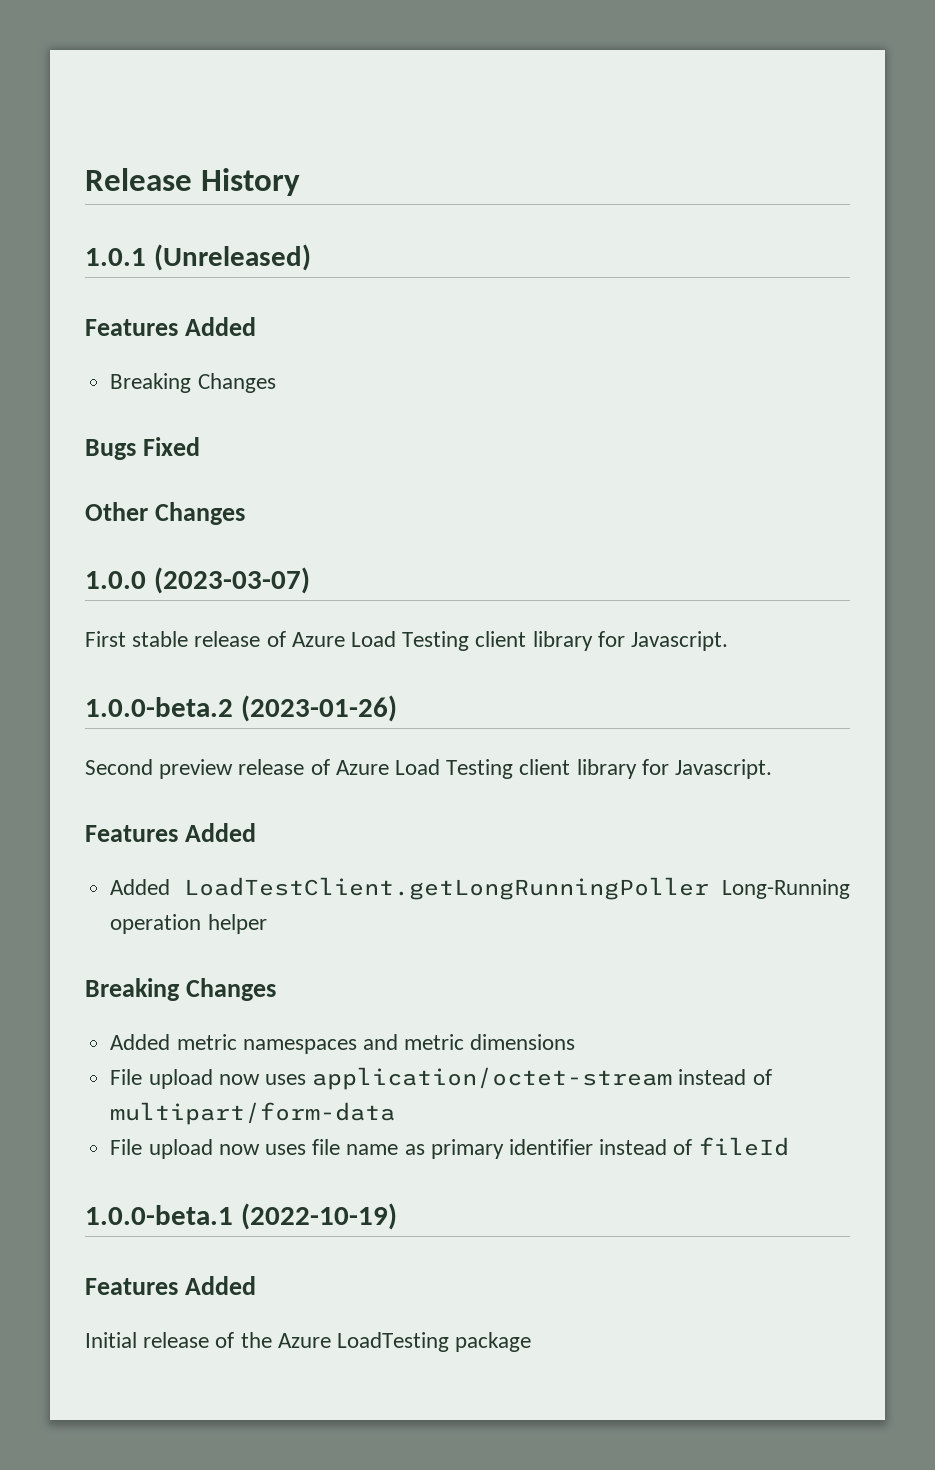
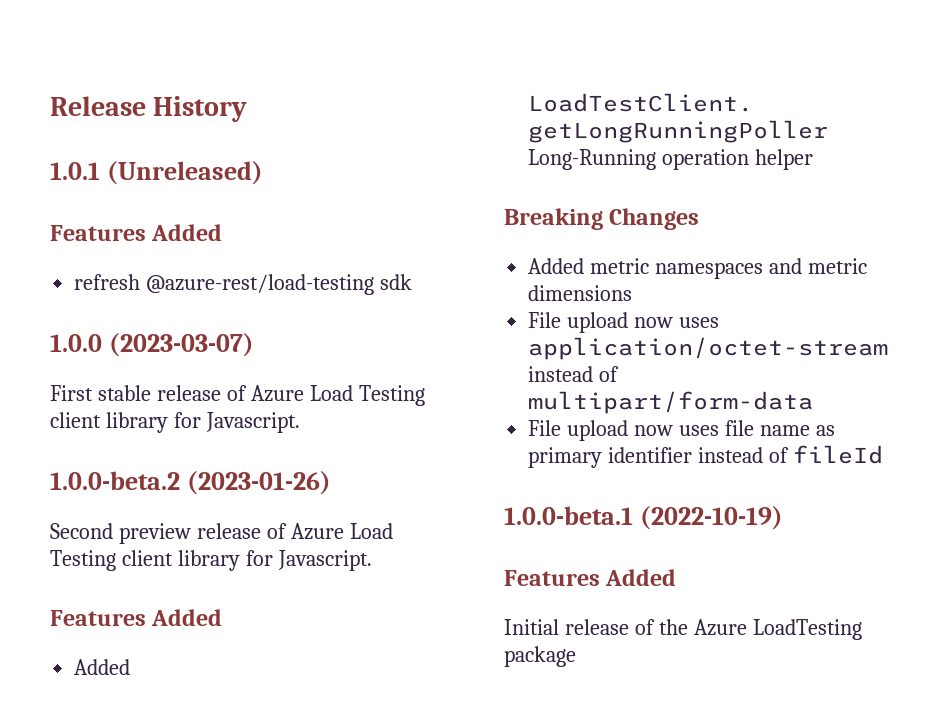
  1.0.1 (Unreleased)
  Features Added
- Breaking Changes
- Bugs Fixed
- Other Changes
+ refresh @azure-rest/load-testing sdk

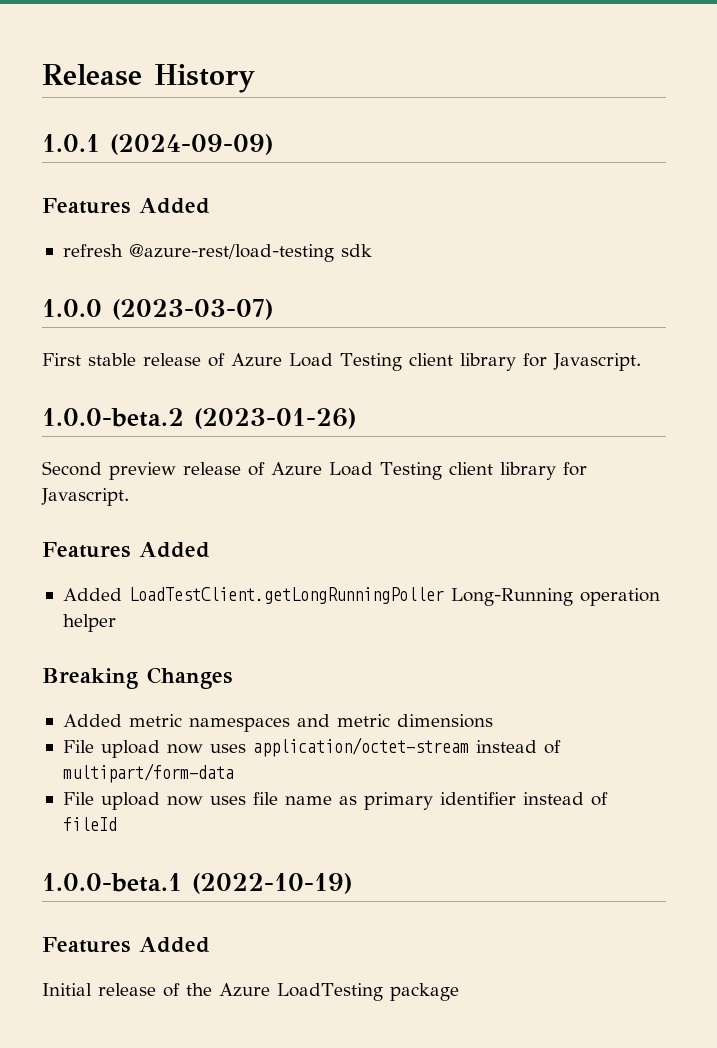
- 1.0.1 (Unreleased)
+ 1.0.1 (2024-09-09)

